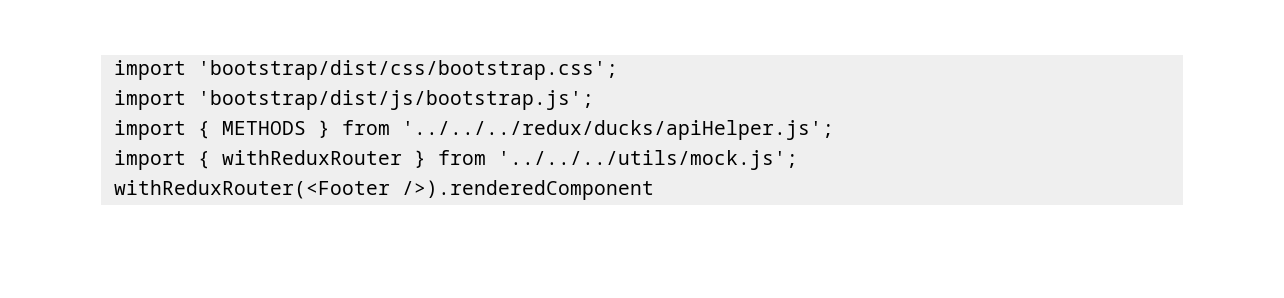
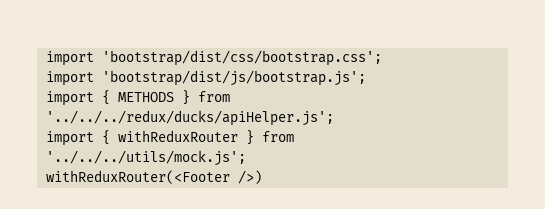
- withReduxRouter(<Footer />).renderedComponent
+ withReduxRouter(<Footer />)

